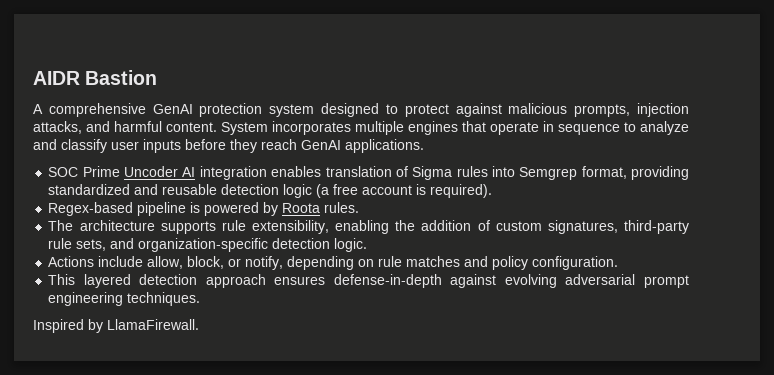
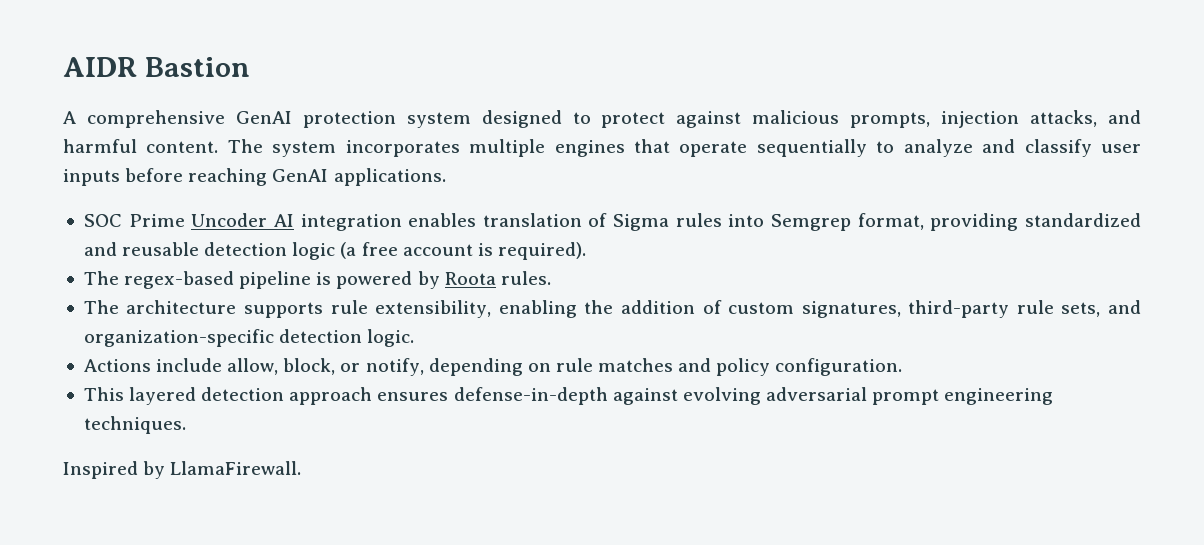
- System incorporates multiple engines that operate in sequence to analyze and classify user inputs before they reach GenAI applications.
+ The system incorporates multiple engines that operate sequentially to analyze and classify user inputs before reaching GenAI applications.
- Regex-based pipeline is powered by Roota rules.
+ The regex-based pipeline is powered by Roota rules.

